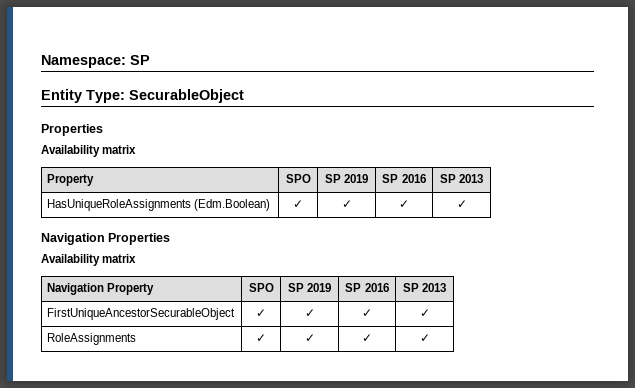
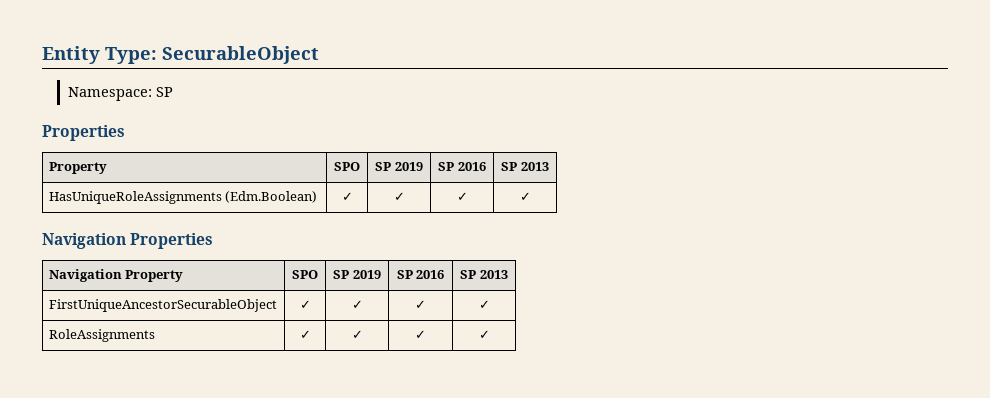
- Namespace: SP
  Entity Type: SecurableObject
+ Namespace: SP
  Properties
- Availability matrix
  Navigation Properties
- Availability matrix

